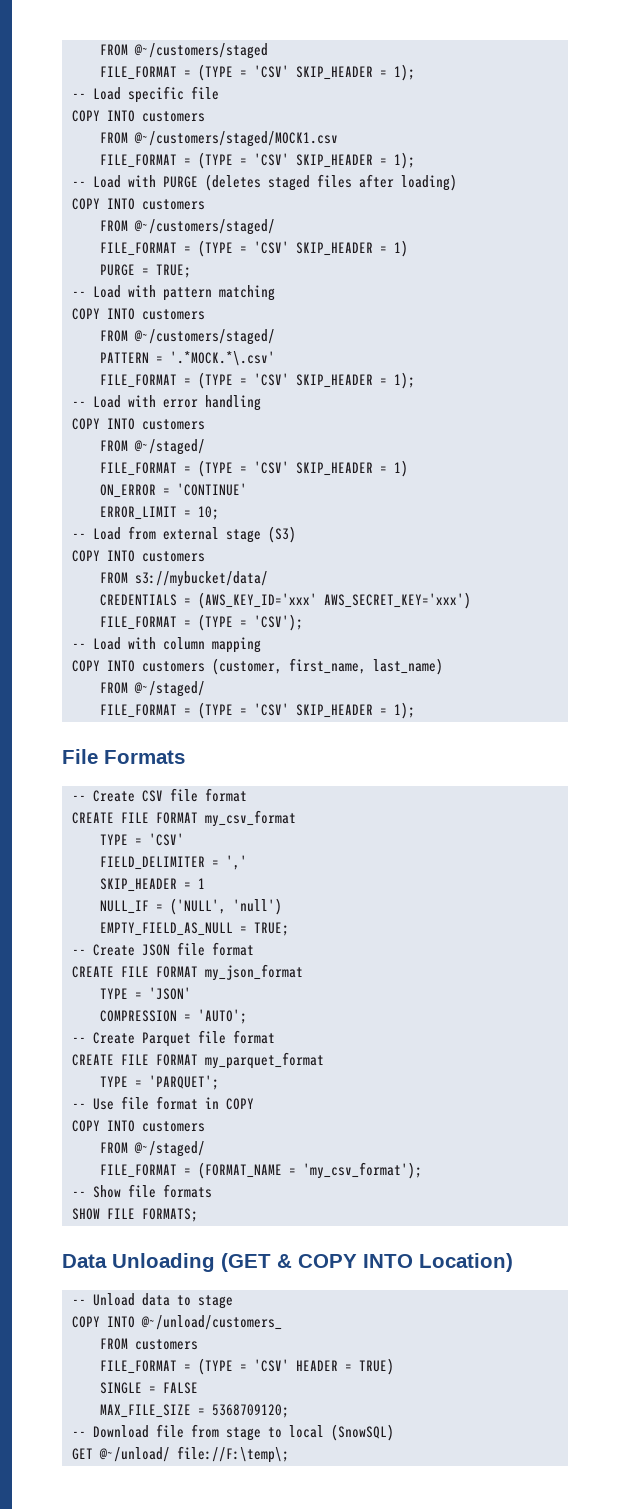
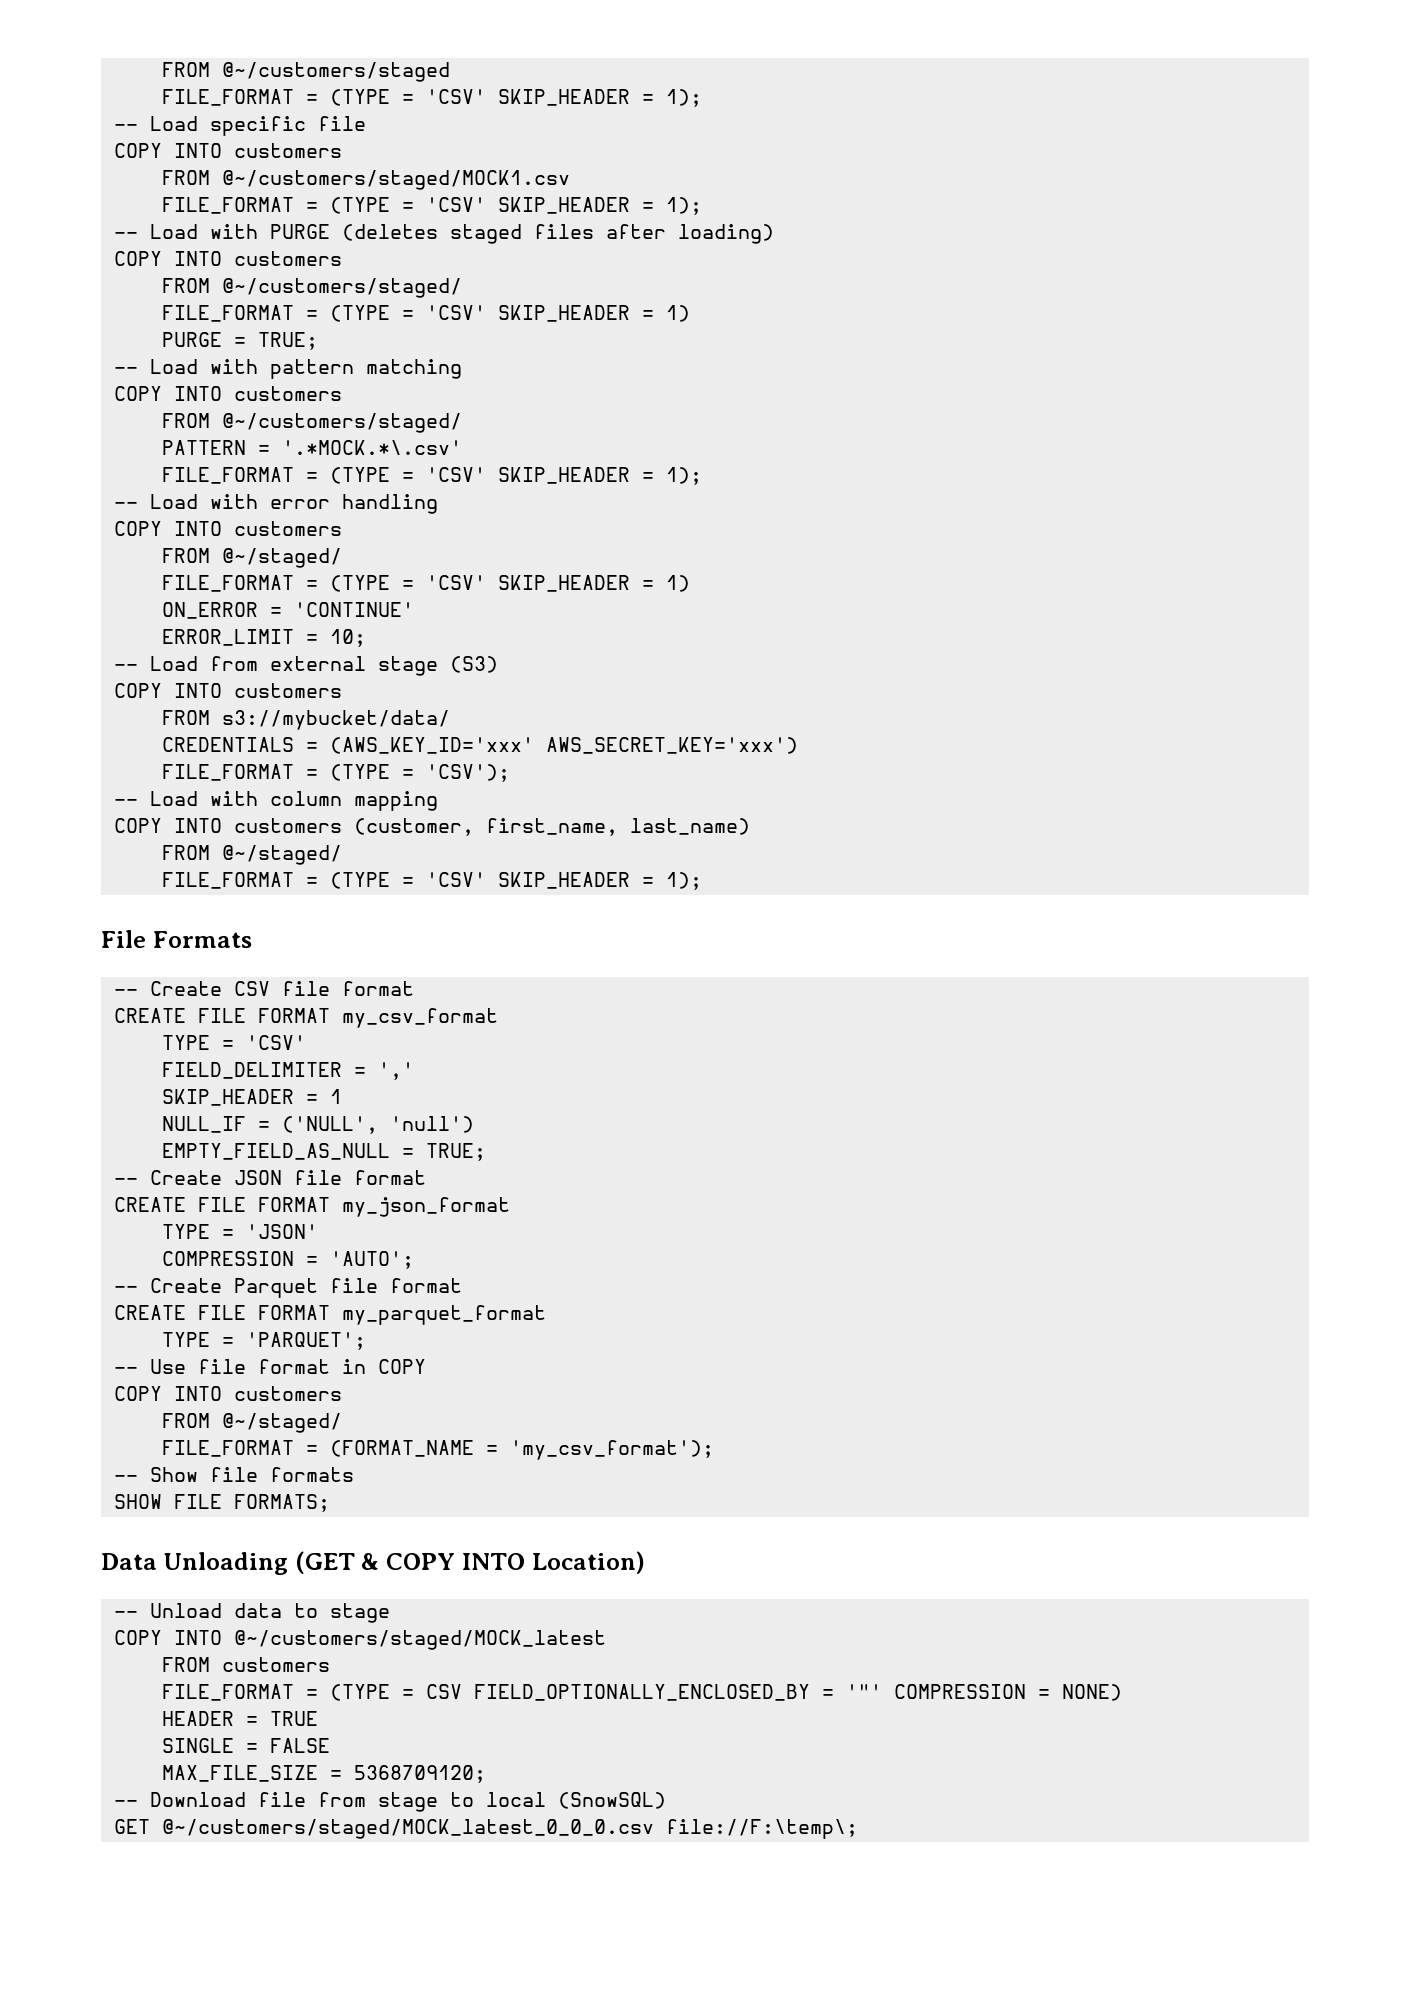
- COPY INTO @~/unload/customers_
+ COPY INTO @~/customers/staged/MOCK_latest
- FILE_FORMAT = (TYPE = 'CSV' HEADER = TRUE)
+ FILE_FORMAT = (TYPE = CSV FIELD_OPTIONALLY_ENCLOSED_BY = '"' COMPRESSION = NONE)
+ HEADER = TRUE
- GET @~/unload/ file://F:\temp\;
+ GET @~/customers/staged/MOCK_latest_0_0_0.csv file://F:\temp\;

